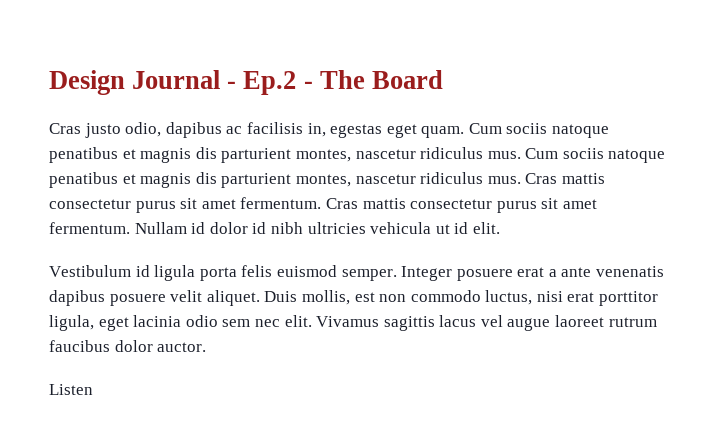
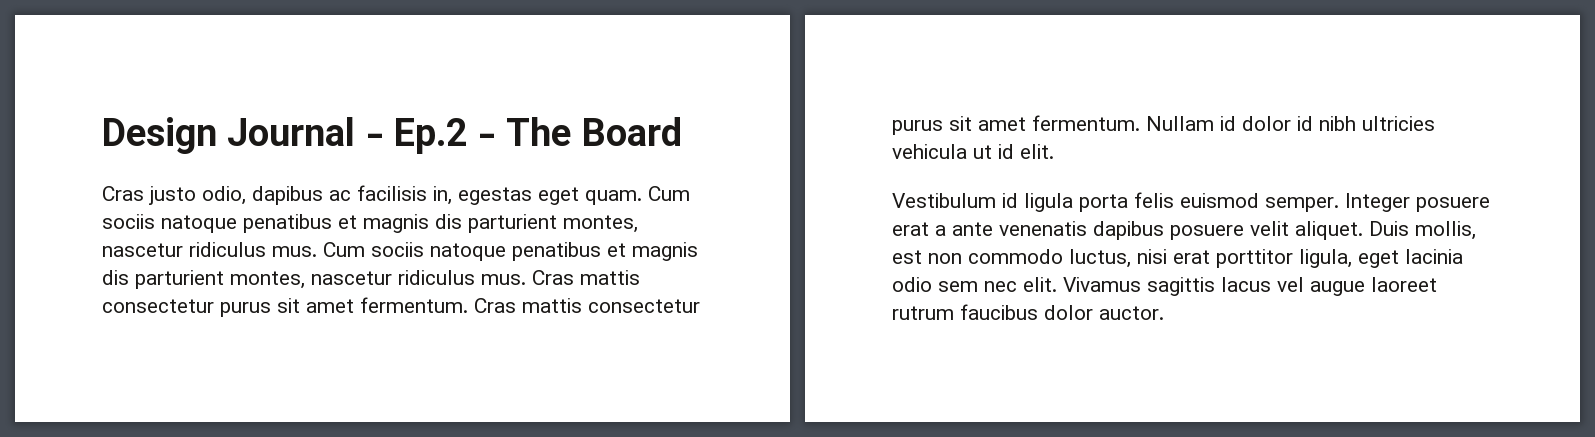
- Listen

